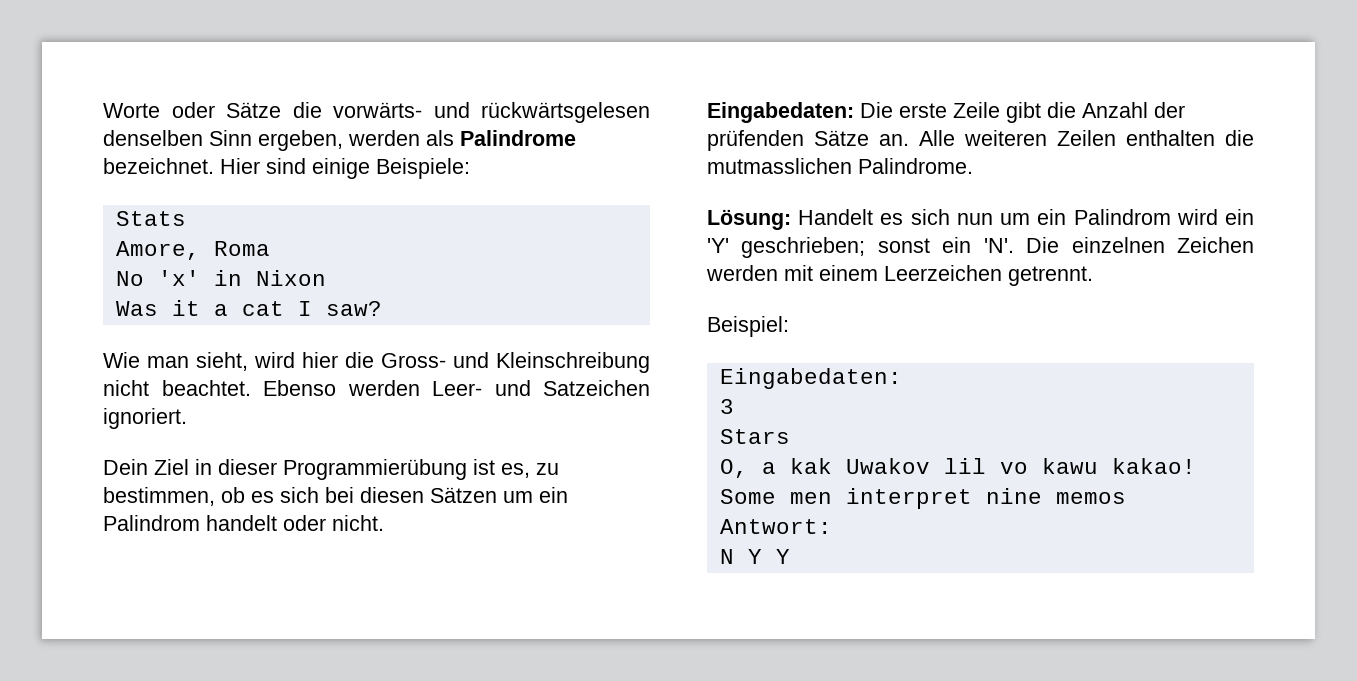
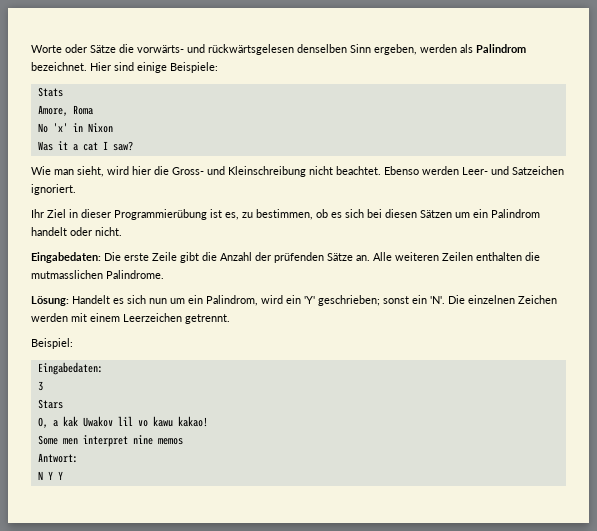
- Worte oder Sätze die vorwärts- und rückwärtsgelesen denselben Sinn ergeben, werden als Palindrome bezeichnet.
+ Worte oder Sätze die vorwärts- und rückwärtsgelesen denselben Sinn ergeben, werden als Palindrom bezeichnet.
- Dein Ziel in dieser Programmierübung ist es, zu bestimmen, ob es sich bei diesen Sätzen um ein Palindrom handelt oder nicht.
+ Ihr Ziel in dieser Programmierübung ist es, zu bestimmen, ob es sich bei diesen Sätzen um ein Palindrom handelt oder nicht.
- Lösung: Handelt es sich nun um ein Palindrom wird ein 'Y' geschrieben; sonst ein 'N'. Die einzelnen Zeichen werden mit einem Leerzeichen getrennt.
+ Lösung: Handelt es sich nun um ein Palindrom, wird ein 'Y' geschrieben; sonst ein 'N'. Die einzelnen Zeichen werden mit einem Leerzeichen getrennt.

